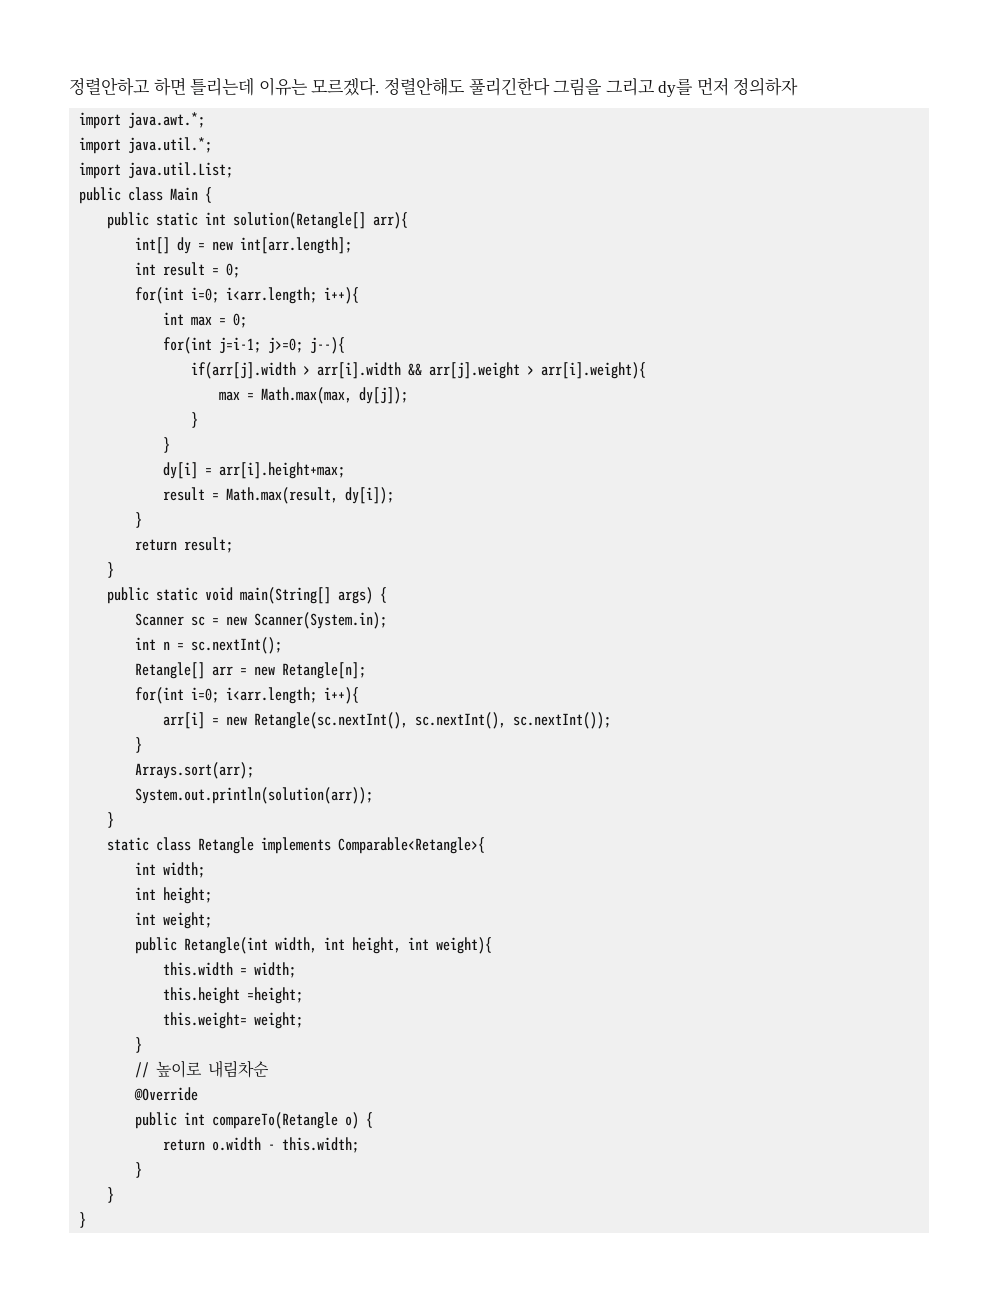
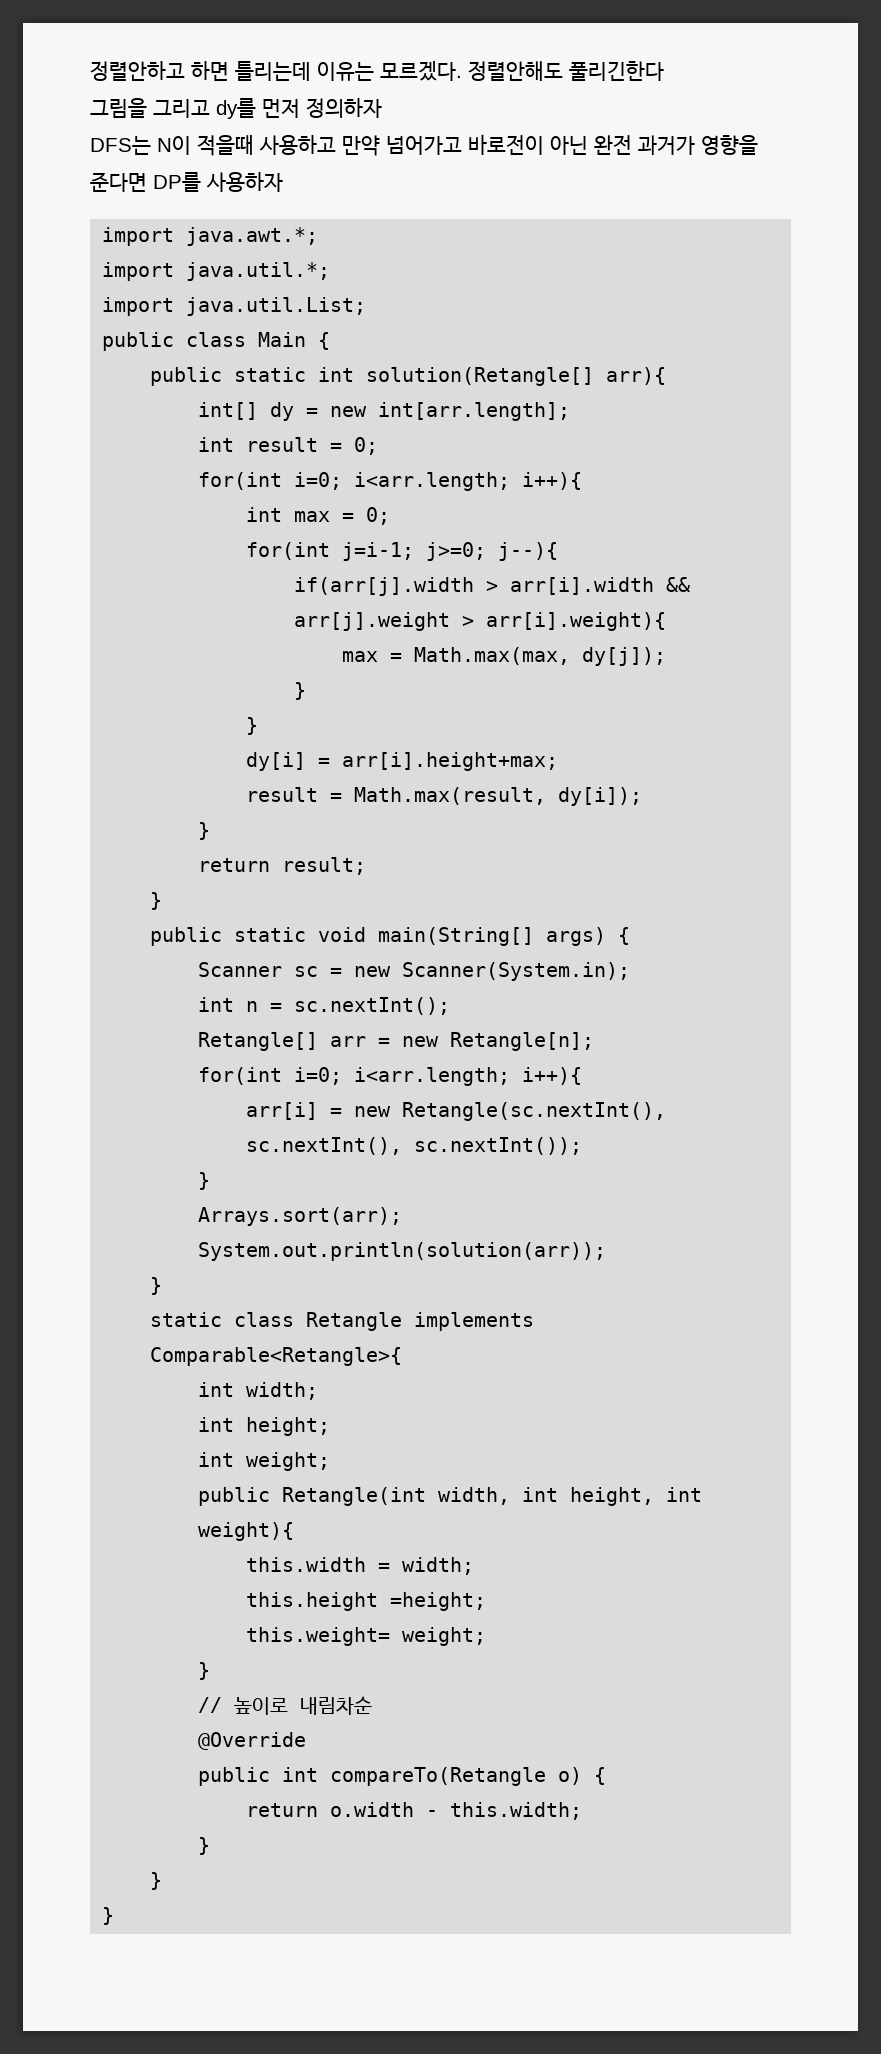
- 정렬안해도 풀리긴한다 그림을 그리고 dy를 먼저 정의하자
+ 정렬안해도 풀리긴한다
+ 그림을 그리고 dy를 먼저 정의하자
+ DFS는 N이 적을때 사용하고 만약 넘어가고 바로전이 아닌 완전 과거가 영향을 준다면 DP를 사용하자

